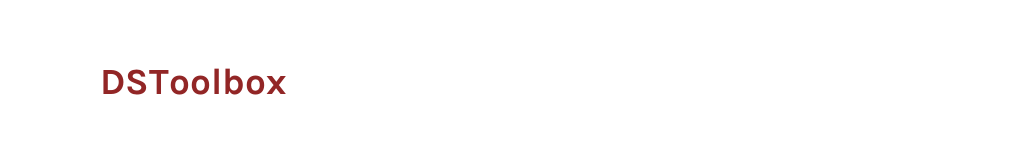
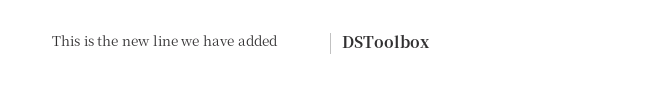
+ This is the new line we have added

